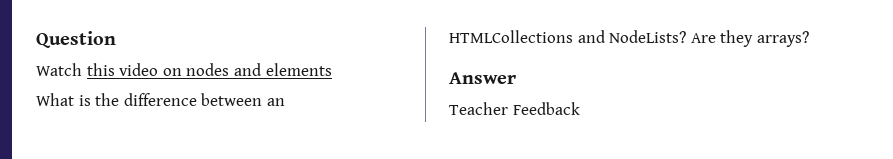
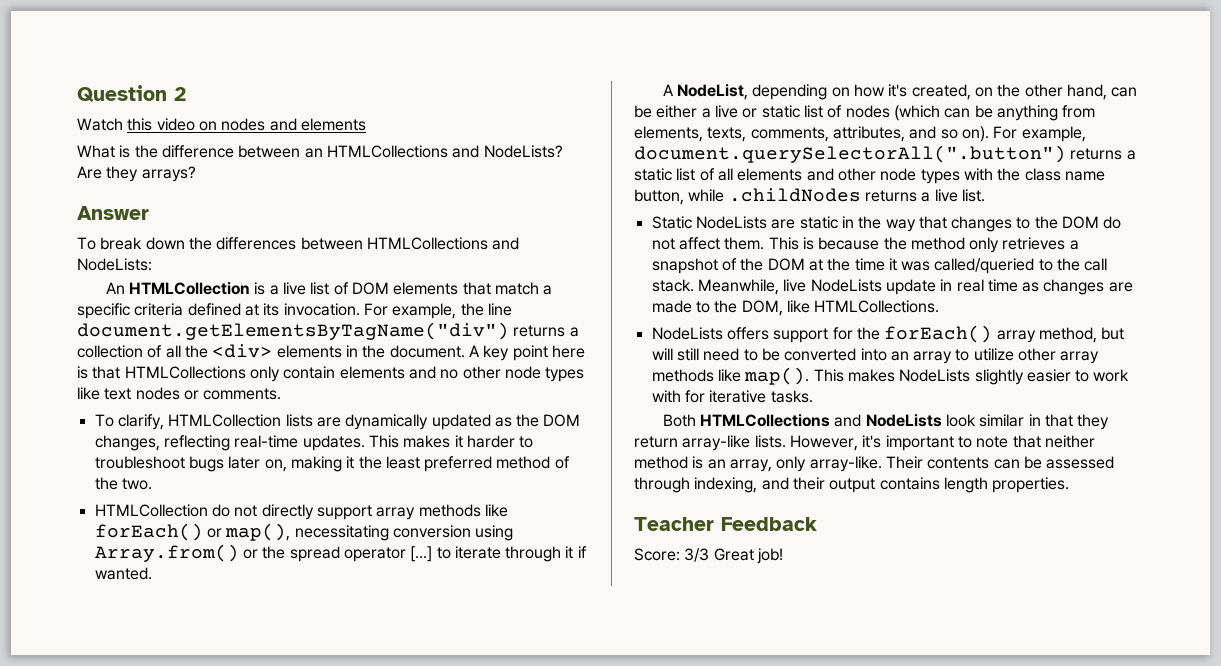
- Question
+ Question 2
+ To break down the differences between HTMLCollections and NodeLists:
+ An HTMLCollection is a live list of DOM elements that match a specific criteria defined at its invocation. For example, the line document.getElementsByTagName("div") returns a collection of all the <div> elements in the document. A key point here is that HTMLCollections only contain elements and no other node types like text nodes or comments.
+ To clarify, HTMLCollection lists are dynamically updated as the DOM changes, reflecting real-time updates. This makes it harder to troubleshoot bugs later on, making it the least preferred method of the two.
+ HTMLCollection do not directly support array methods like forEach() or map(), necessitating conversion using Array.from() or the spread operator [...] to iterate through it if wanted.
+ A NodeList, depending on how it's created, on the other hand, can be either a live or static list of nodes (which can be anything from elements, texts, comments, attributes, and so on). For example, document.querySelectorAll(".button") returns a static list of all elements and other node types with the class name button, while .childNodes returns a live list.
+ Static NodeLists are static in the way that changes to the DOM do not affect them. This is because the method only retrieves a snapshot of the DOM at the time it was called/queried to the call stack. Meanwhile, live NodeLists update in real time as changes are made to the DOM, like HTMLCollections.
+ NodeLists offers support for the forEach() array method, but will still need to be converted into an array to utilize other array methods like map(). This makes NodeLists slightly easier to work with for iterative tasks.
+ Both HTMLCollections and NodeLists look similar in that they return array-like lists. However, it's important to note that neither method is an array, only array-like. Their contents can be assessed through indexing, and their output contains length properties.
  Teacher Feedback
+ Score: 3/3 Great job!

